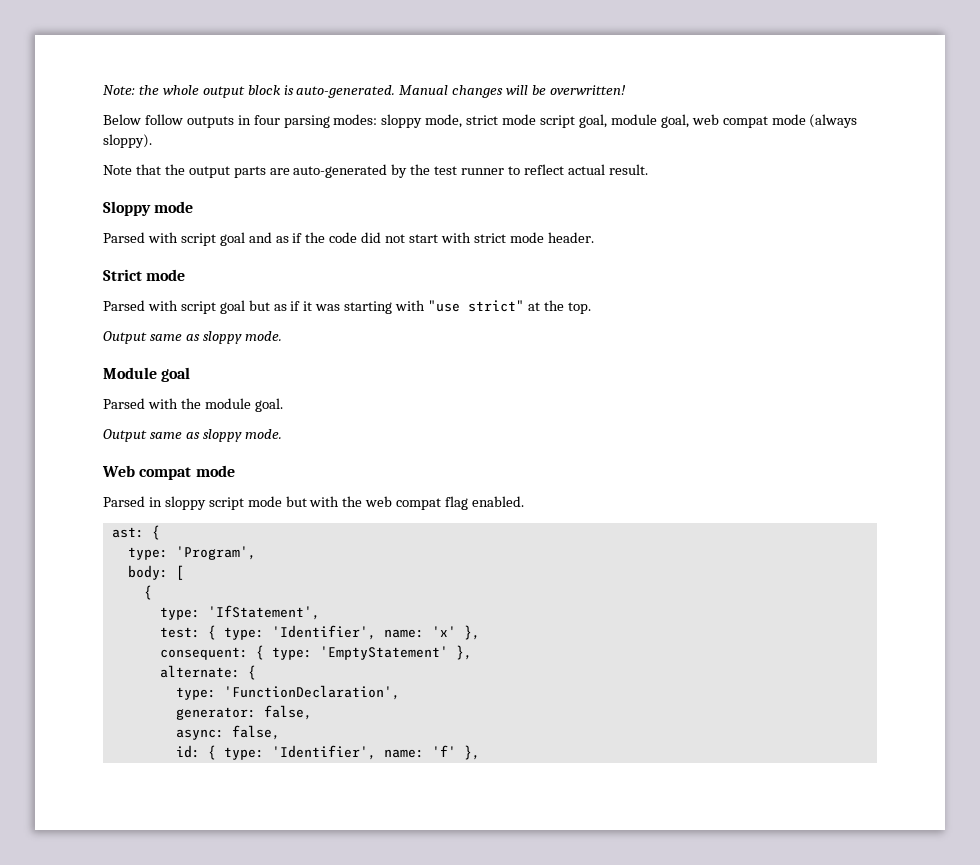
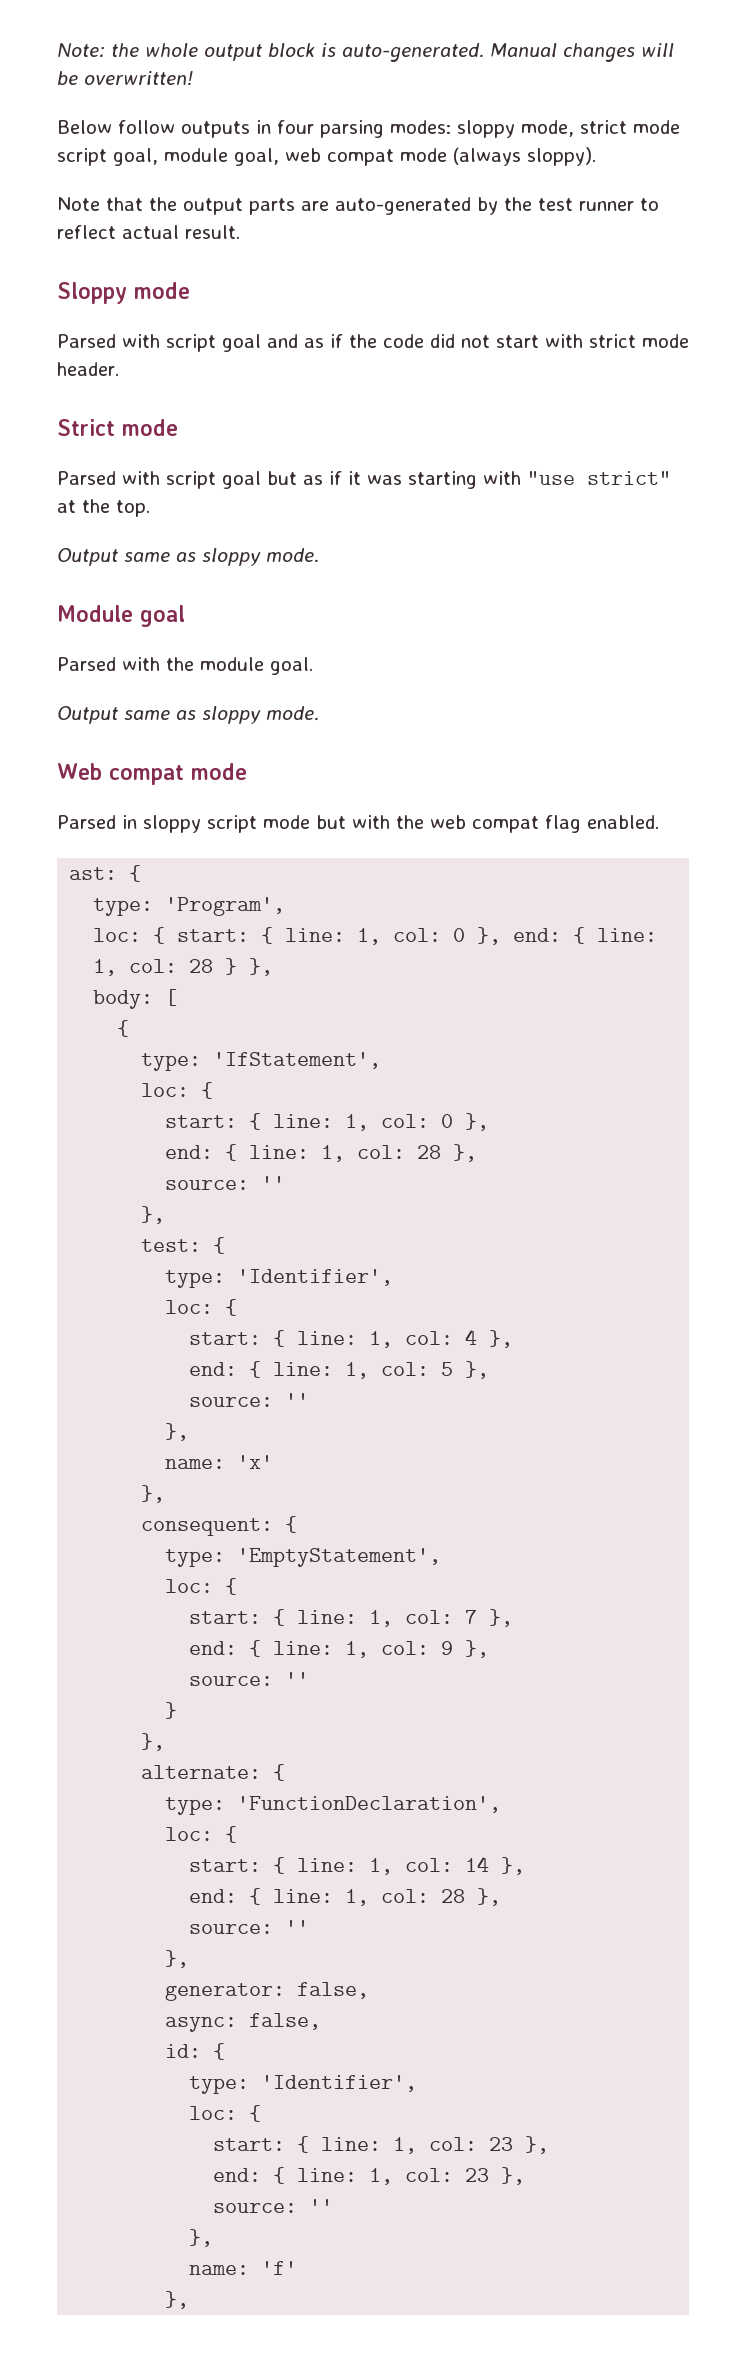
+ loc: { start: { line: 1, col: 0 }, end: { line: 1, col: 28 } },
  type: 'IfStatement',
+ loc: {
+ start: { line: 1, col: 0 },
+ end: { line: 1, col: 28 },
+ source: ''
+ },
- test: { type: 'Identifier', name: 'x' },
+ test: {
+ type: 'Identifier',
+ loc: {
+ start: { line: 1, col: 4 },
+ end: { line: 1, col: 5 },
+ source: ''
+ },
+ name: 'x'
+ },
- consequent: { type: 'EmptyStatement' },
+ consequent: {
+ type: 'EmptyStatement',
+ loc: {
+ start: { line: 1, col: 7 },
+ end: { line: 1, col: 9 },
+ source: ''
+ }
+ },
  type: 'FunctionDeclaration',
+ loc: {
+ start: { line: 1, col: 14 },
+ end: { line: 1, col: 28 },
+ source: ''
+ },
- id: { type: 'Identifier', name: 'f' },
+ id: {
+ type: 'Identifier',
+ loc: {
+ start: { line: 1, col: 23 },
+ end: { line: 1, col: 23 },
+ source: ''
+ },
+ name: 'f'
+ },

